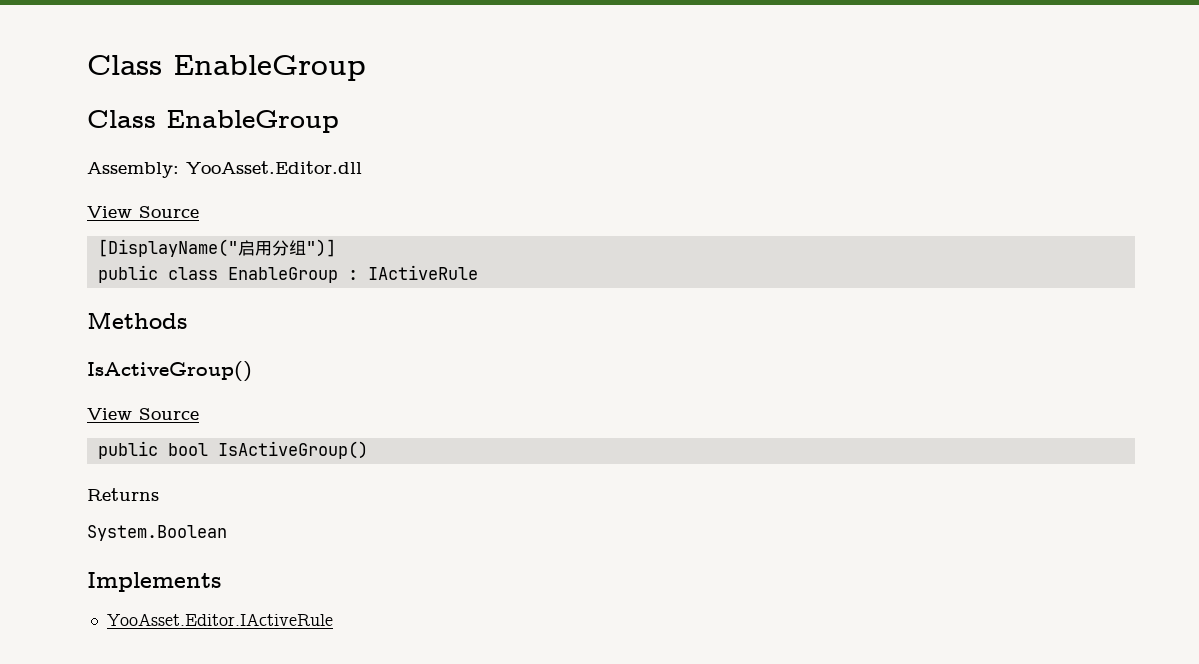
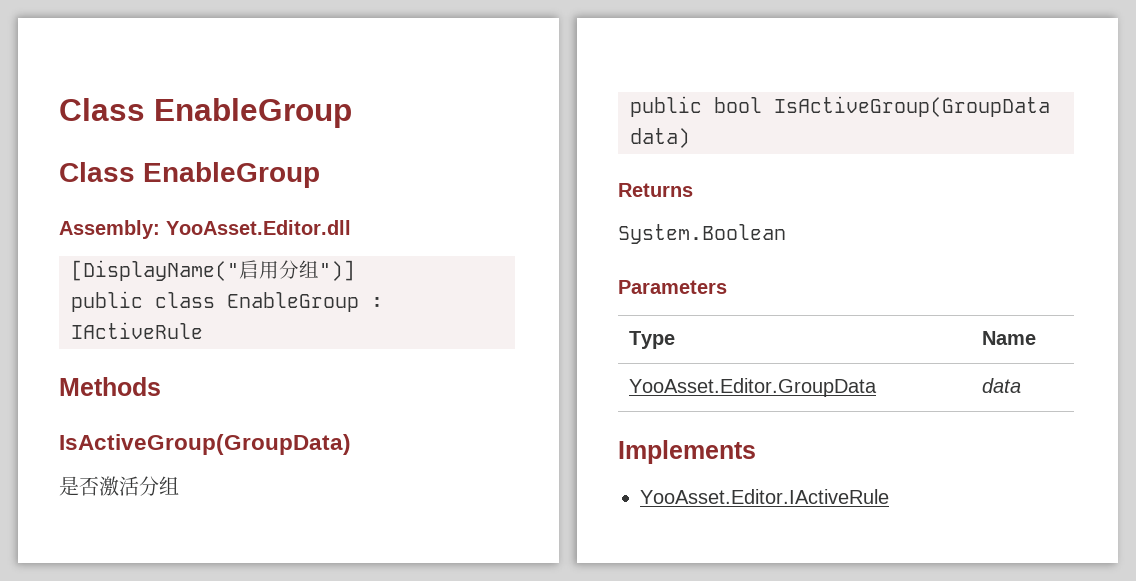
  Assembly: YooAsset.Editor.dll
- View Source
  Methods
- IsActiveGroup()
- View Source
+ IsActiveGroup(GroupData)
+ 是否激活分组
- public bool IsActiveGroup()
+ public bool IsActiveGroup(GroupData data)
+ Parameters
+ Type | Name
+ YooAsset.Editor.GroupData | data

